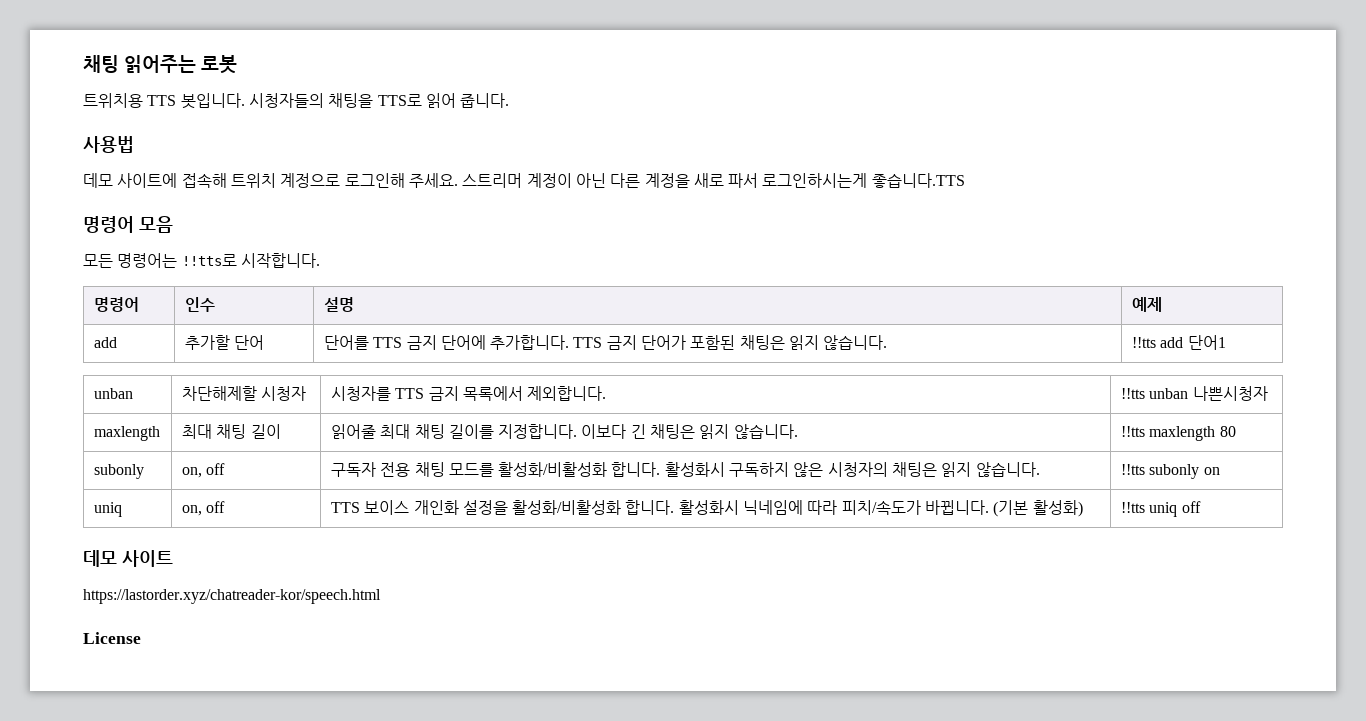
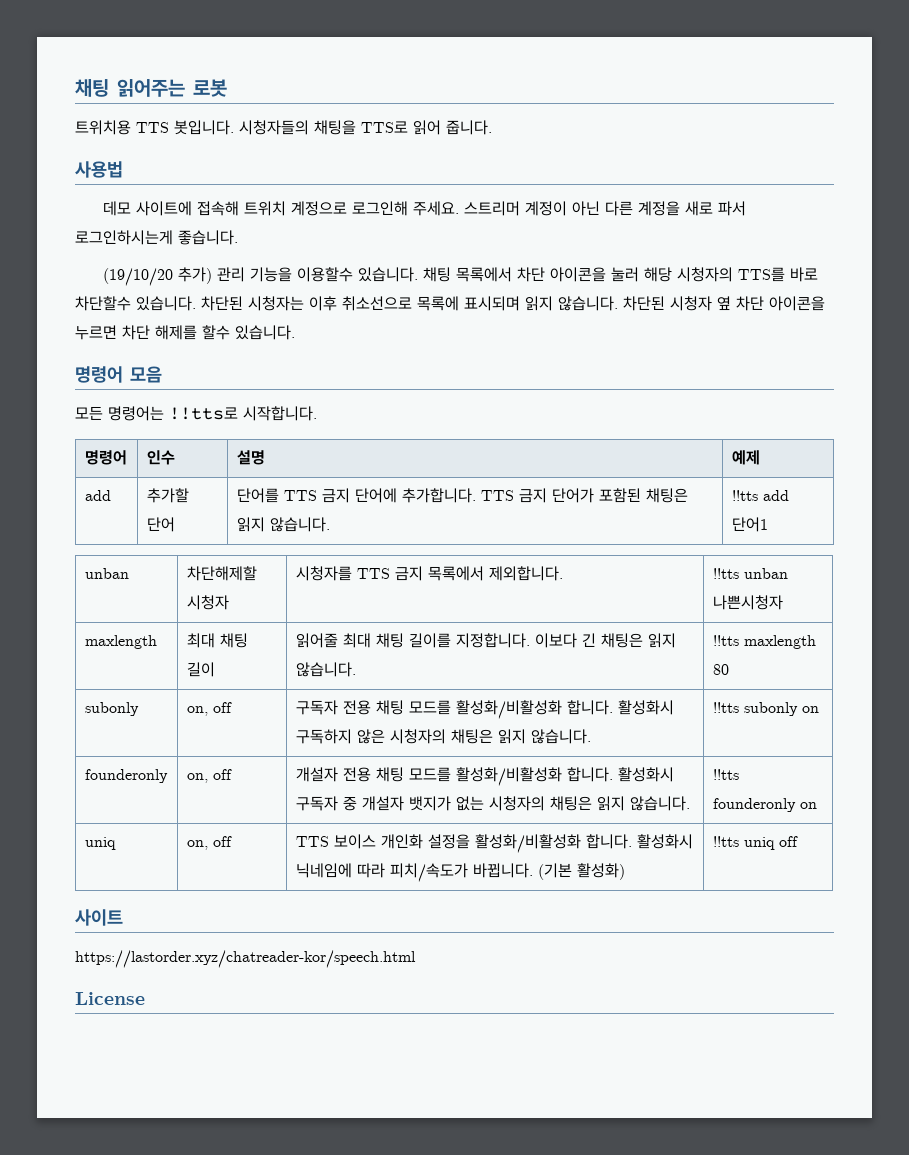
- 스트리머 계정이 아닌 다른 계정을 새로 파서 로그인하시는게 좋습니다.TTS
+ 스트리머 계정이 아닌 다른 계정을 새로 파서 로그인하시는게 좋습니다.
+ (19/10/20 추가) 관리 기능을 이용할수 있습니다. 채팅 목록에서 차단 아이콘을 눌러 해당 시청자의 TTS를 바로 차단할수 있습니다. 차단된 시청자는 이후 취소선으로 목록에 표시되며 읽지 않습니다. 차단된 시청자 옆 차단 아이콘을 누르면 차단 해제를 할수 있습니다.
+ founderonly | on, off | 개설자 전용 채팅 모드를 활성화/비활성화 합니다. 활성화시 구독자 중 개설자 뱃지가 없는 시청자의 채팅은 읽지 않습니다. | !!tts founderonly on
- 데모 사이트
+ 사이트

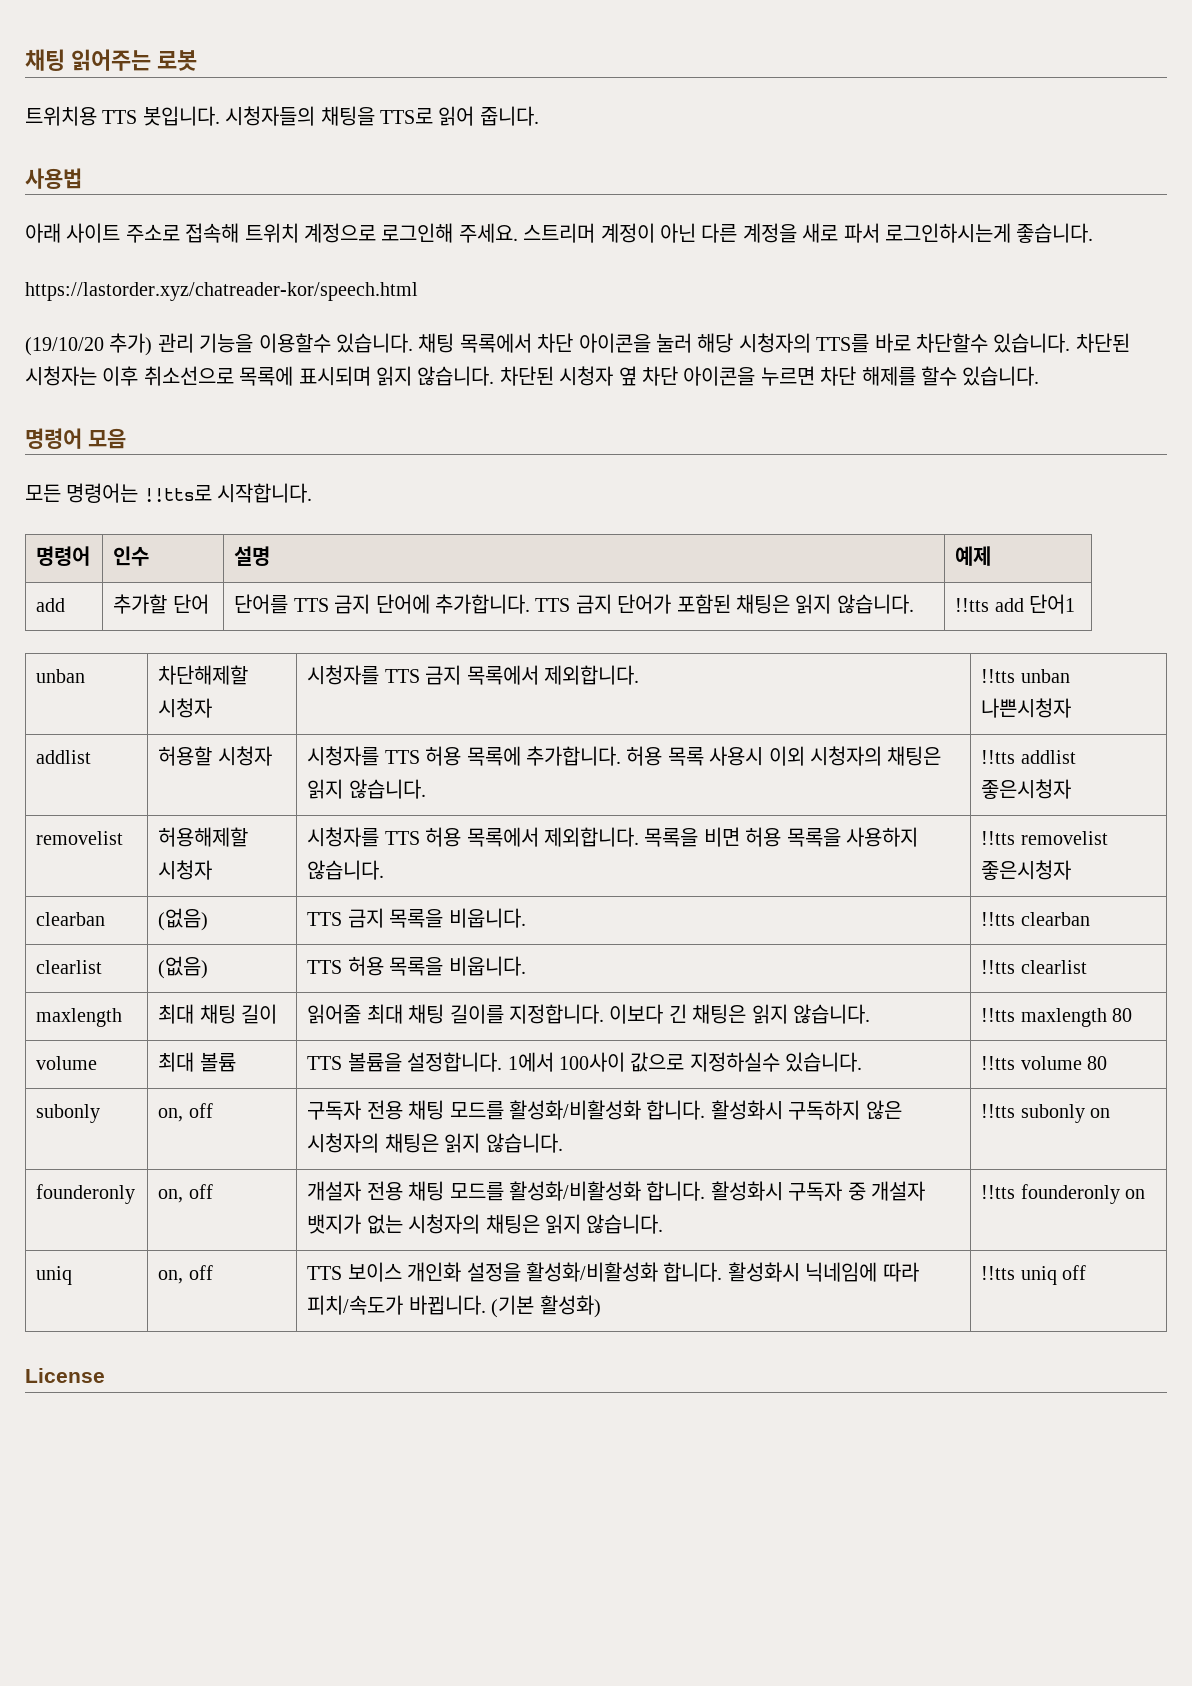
- 데모 사이트에 접속해 트위치 계정으로 로그인해 주세요.
+ 아래 사이트 주소로 접속해 트위치 계정으로 로그인해 주세요.
+ https://lastorder.xyz/chatreader-kor/speech.html
+ addlist | 허용할 시청자 | 시청자를 TTS 허용 목록에 추가합니다. 허용 목록 사용시 이외 시청자의 채팅은 읽지 않습니다. | !!tts addlist 좋은시청자
+ removelist | 허용해제할 시청자 | 시청자를 TTS 허용 목록에서 제외합니다. 목록을 비면 허용 목록을 사용하지 않습니다. | !!tts removelist 좋은시청자
+ clearban | (없음) | TTS 금지 목록을 비웁니다. | !!tts clearban
+ clearlist | (없음) | TTS 허용 목록을 비웁니다. | !!tts clearlist
+ volume | 최대 볼륨 | TTS 볼륨을 설정합니다. 1에서 100사이 값으로 지정하실수 있습니다. | !!tts volume 80
- 사이트
- https://lastorder.xyz/chatreader-kor/speech.html

